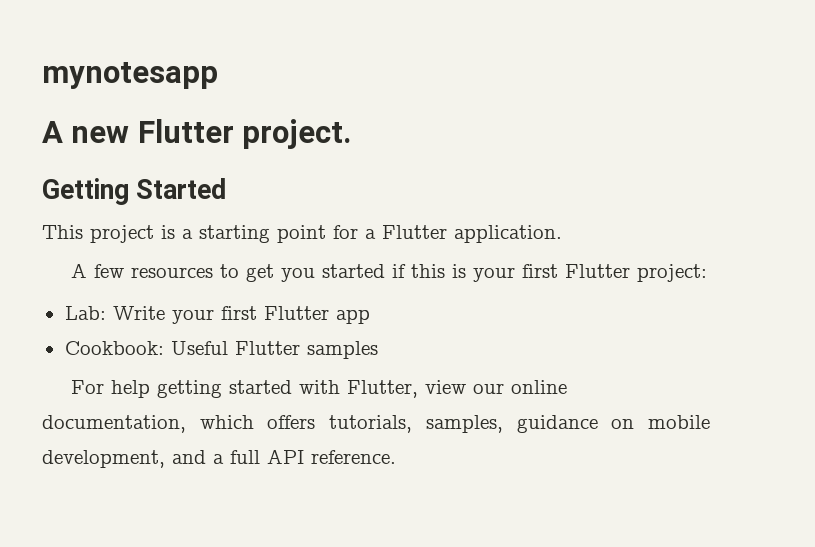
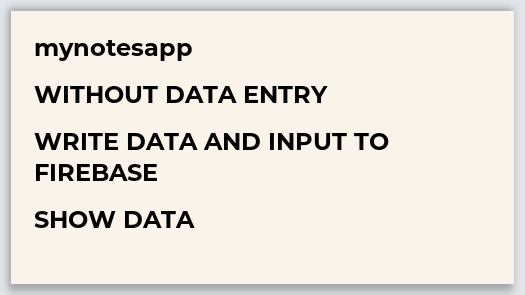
- A new Flutter project.
- Getting Started
- This project is a starting point for a Flutter application.
- A few resources to get you started if this is your first Flutter project:
- Lab: Write your first Flutter app
- Cookbook: Useful Flutter samples
- For help getting started with Flutter, view our online documentation, which offers tutorials, samples, guidance on mobile development, and a full API reference.
+ WITHOUT DATA ENTRY
+ WRITE DATA AND INPUT TO FIREBASE
+ SHOW DATA

